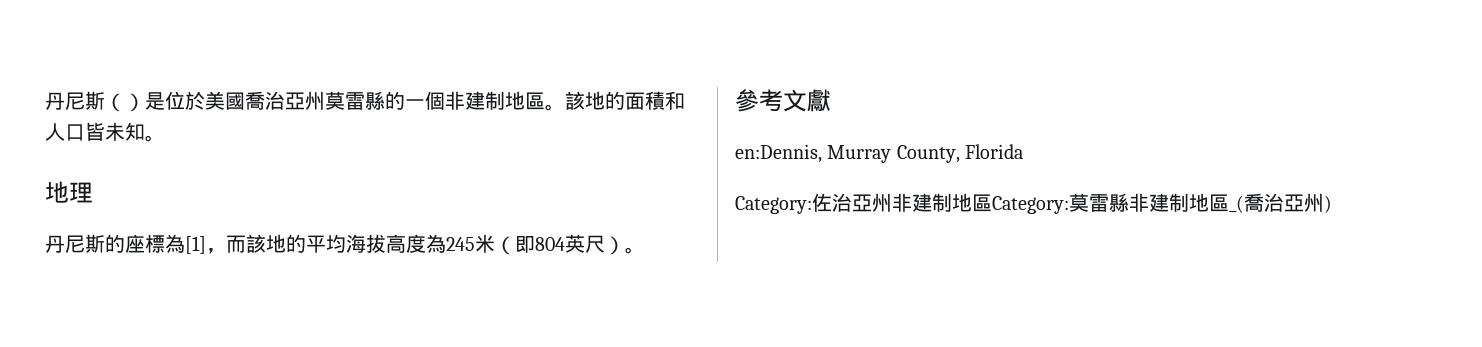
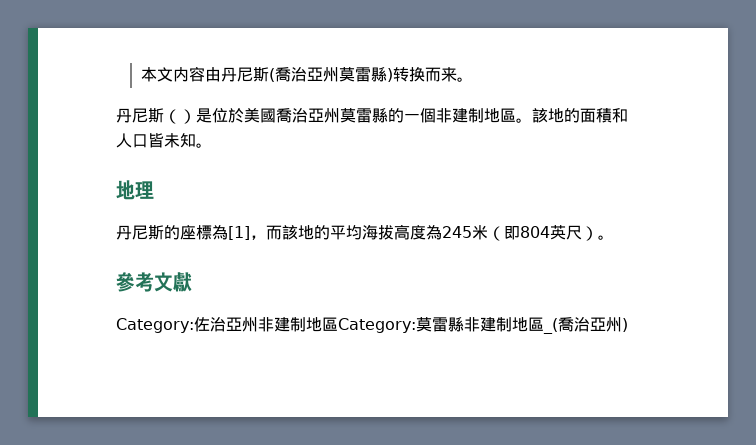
+ 本文内容由丹尼斯(喬治亞州莫雷縣)转换而来。
- en:Dennis, Murray County, Florida

